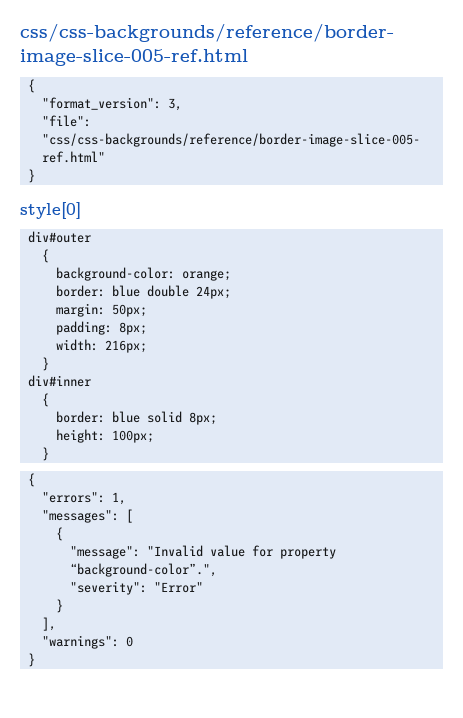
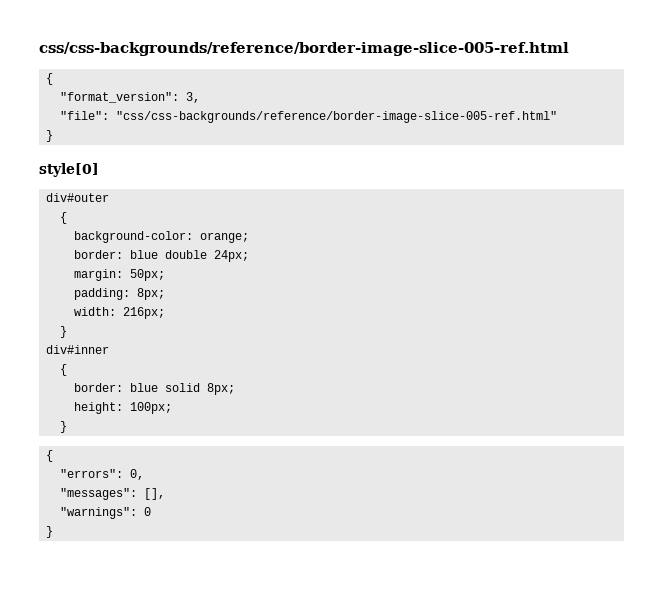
- "errors": 1,
+ "errors": 0,
- "messages": [
- {
- "message": "Invalid value for property “background-color”.",
- "severity": "Error"
- }
- ],
+ "messages": [],

